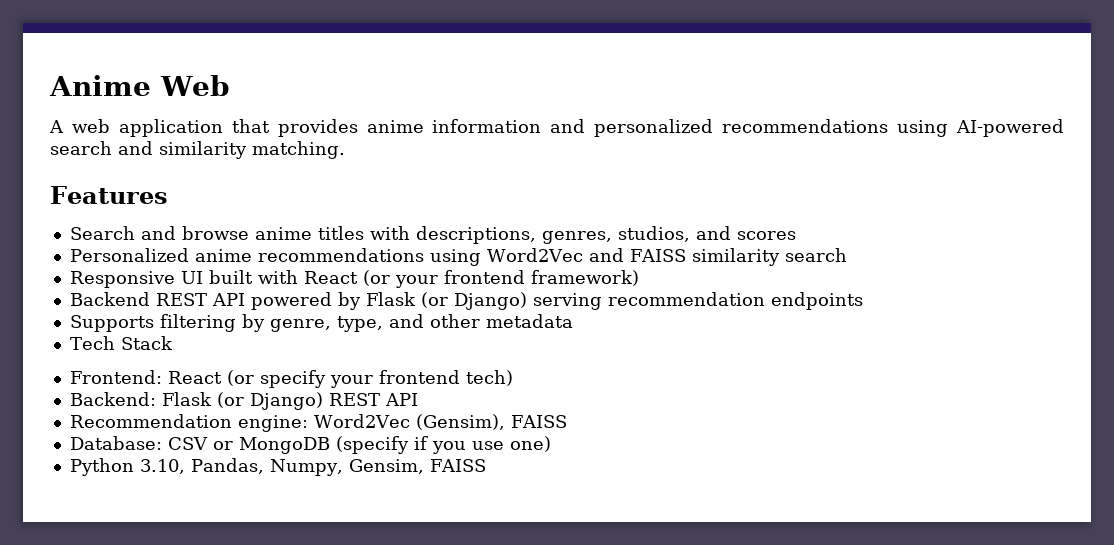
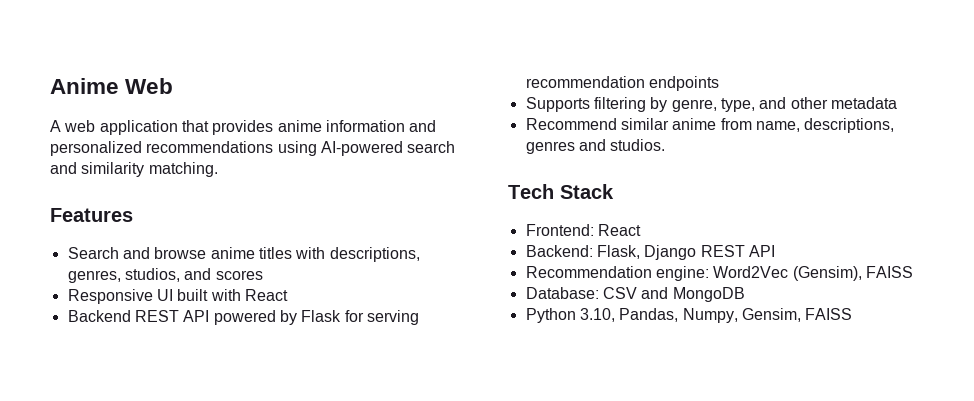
- Personalized anime recommendations using Word2Vec and FAISS similarity search
- Responsive UI built with React (or your frontend framework)
+ Responsive UI built with React
- Backend REST API powered by Flask (or Django) serving recommendation endpoints
+ Backend REST API powered by Flask for serving recommendation endpoints
+ Recommend similar anime from name, descriptions, genres and studios.
  Tech Stack
- Frontend: React (or specify your frontend tech)
- Backend: Flask (or Django) REST API
+ Frontend: React
+ Backend: Flask, Django REST API
- Database: CSV or MongoDB (specify if you use one)
+ Database: CSV and MongoDB

